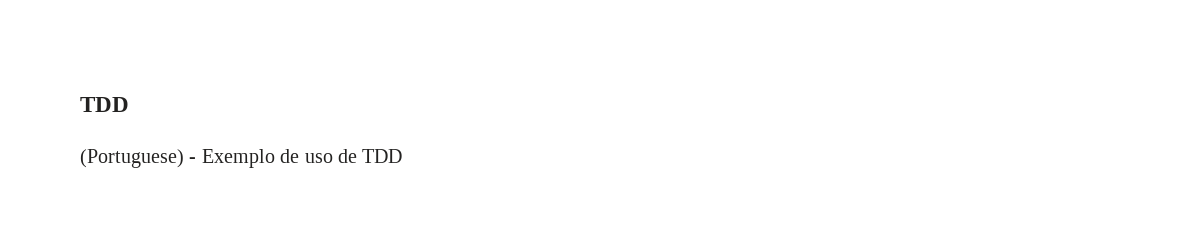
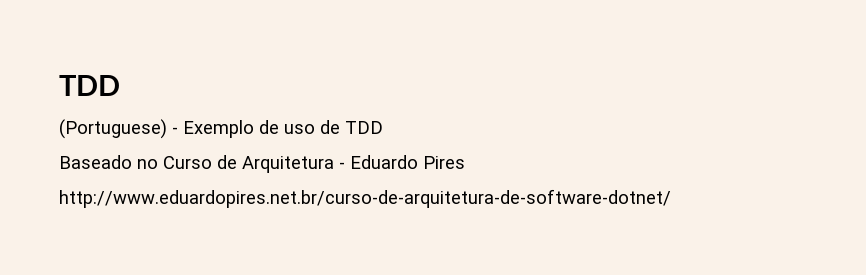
+ Baseado no Curso de Arquitetura - Eduardo Pires
+ http://www.eduardopires.net.br/curso-de-arquitetura-de-software-dotnet/

